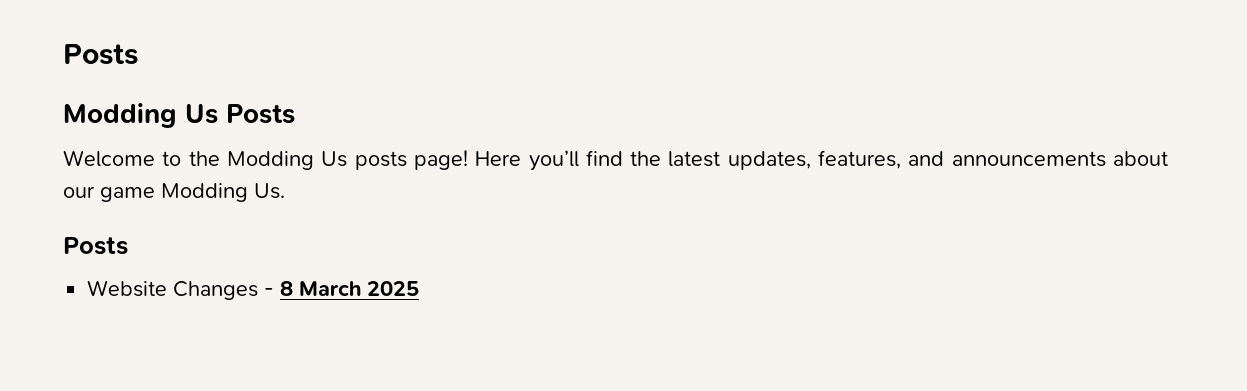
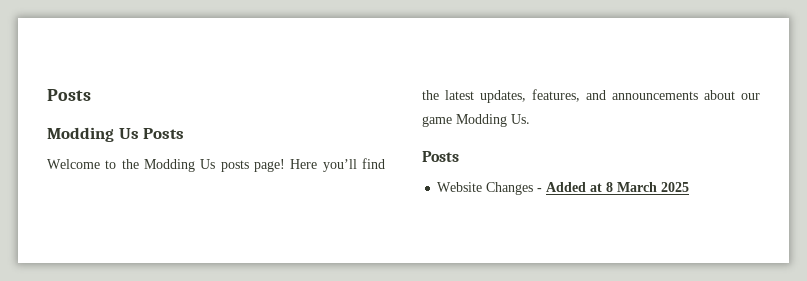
- Website Changes - 8 March 2025
+ Website Changes - Added at 8 March 2025

